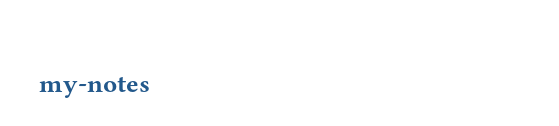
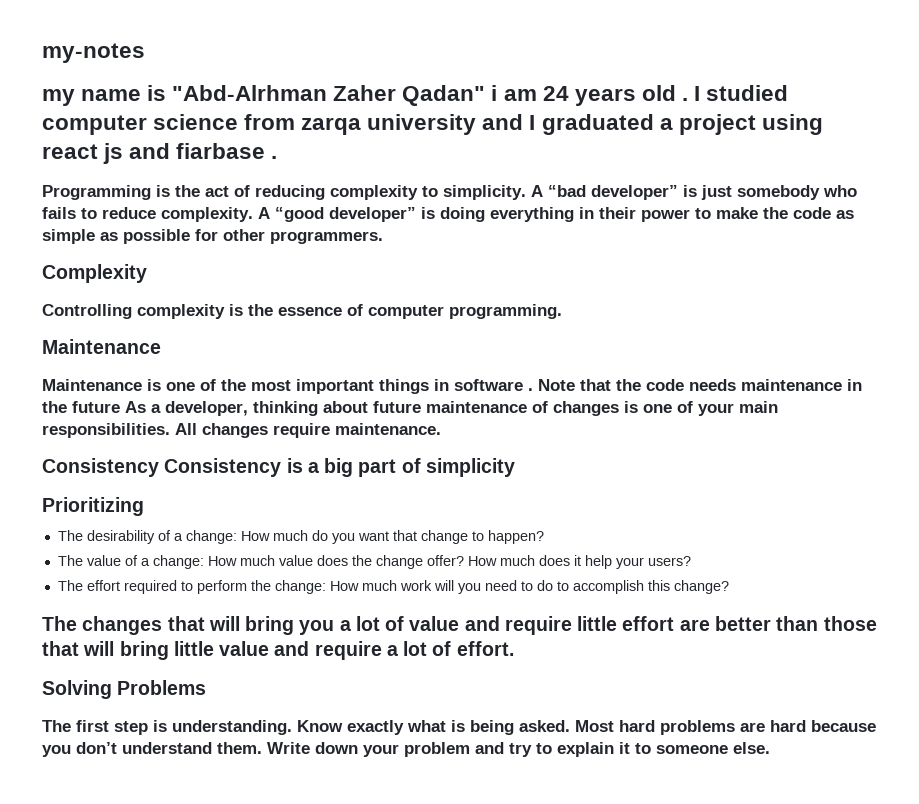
+ my name is "Abd-Alrhman Zaher Qadan" i am 24 years old . I studied computer science from zarqa university and I graduated a project using react js and fiarbase .
+ Programming is the act of reducing complexity to simplicity. A “bad developer” is just somebody who fails to reduce complexity. A “good developer” is doing everything in their power to make the code as simple as possible for other programmers.
+ Complexity
+ Controlling complexity is the essence of computer programming.
+ Maintenance
+ Maintenance is one of the most important things in software . Note that the code needs maintenance in the future As a developer, thinking about future maintenance of changes is one of your main responsibilities. All changes require maintenance.
+ Consistency Consistency is a big part of simplicity
+ Prioritizing
+ The desirability of a change: How much do you want that change to happen?
+ The value of a change: How much value does the change offer? How much does it help your users?
+ The effort required to perform the change: How much work will you need to do to accomplish this change?
+ The changes that will bring you a lot of value and require little effort are better than those that will bring little value and require a lot of effort.
+ Solving Problems
+ The first step is understanding. Know exactly what is being asked. Most hard problems are hard because you don’t understand them. Write down your problem and try to explain it to someone else.

